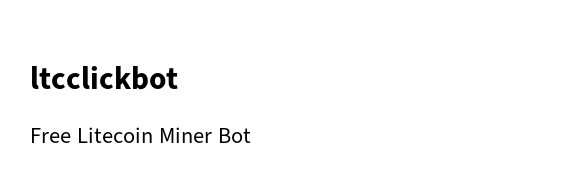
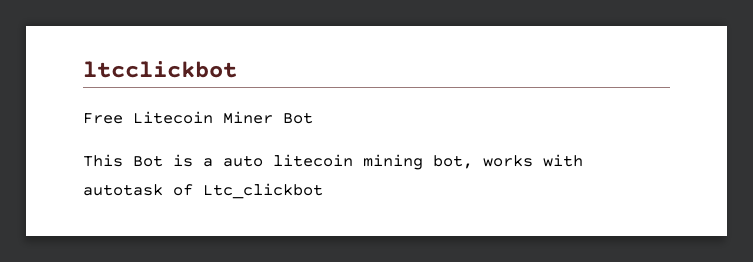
+ This Bot is a auto litecoin mining bot, works with autotask of Ltc_clickbot

